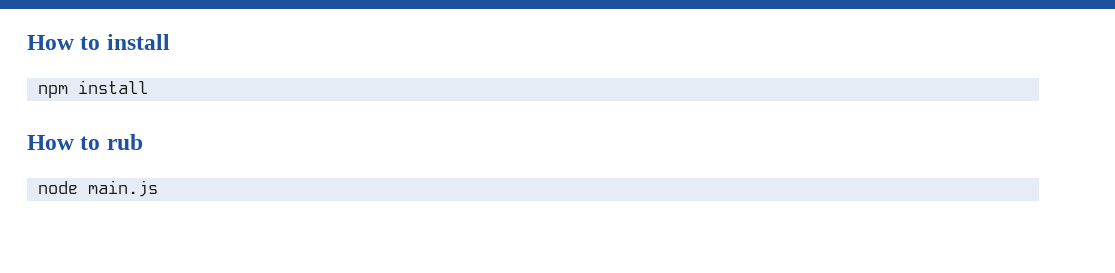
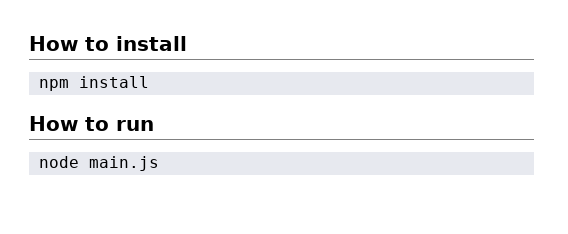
- How to rub
+ How to run

